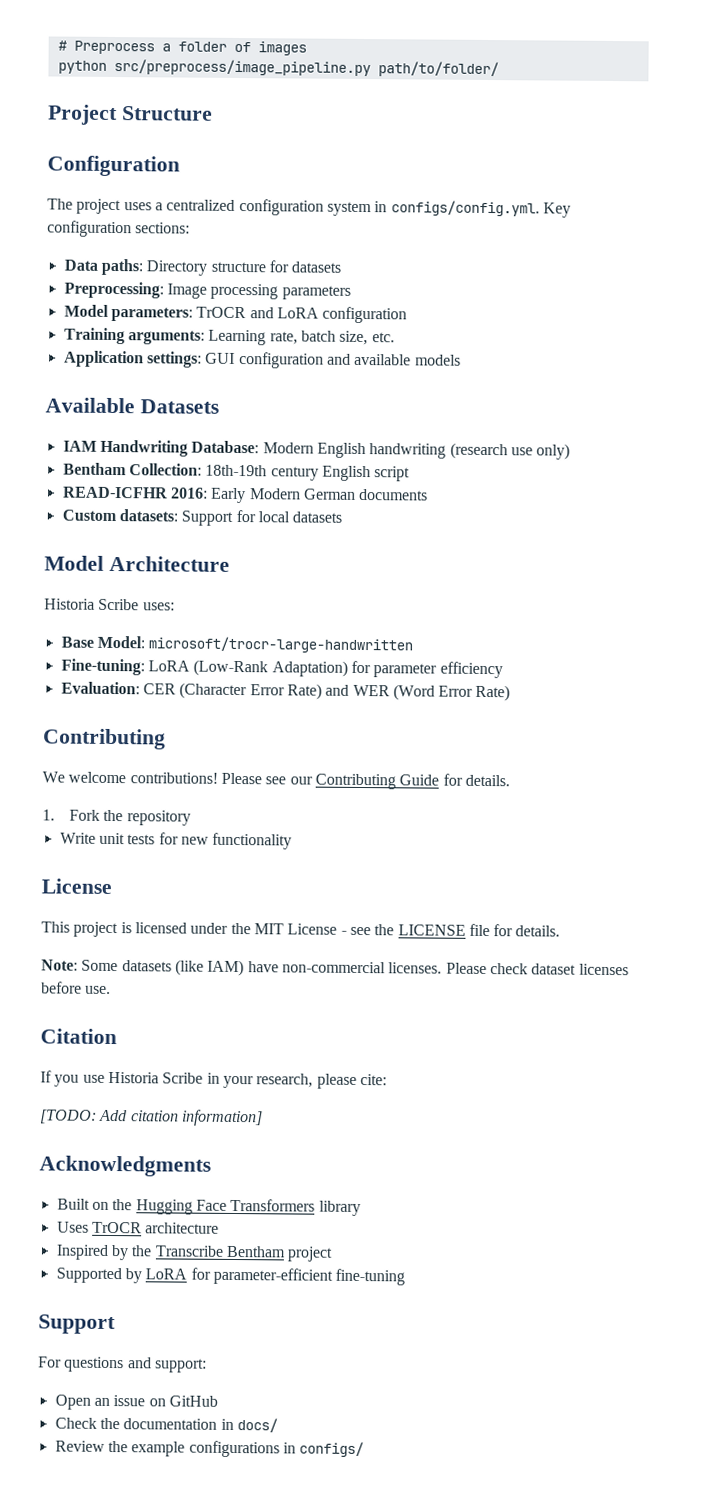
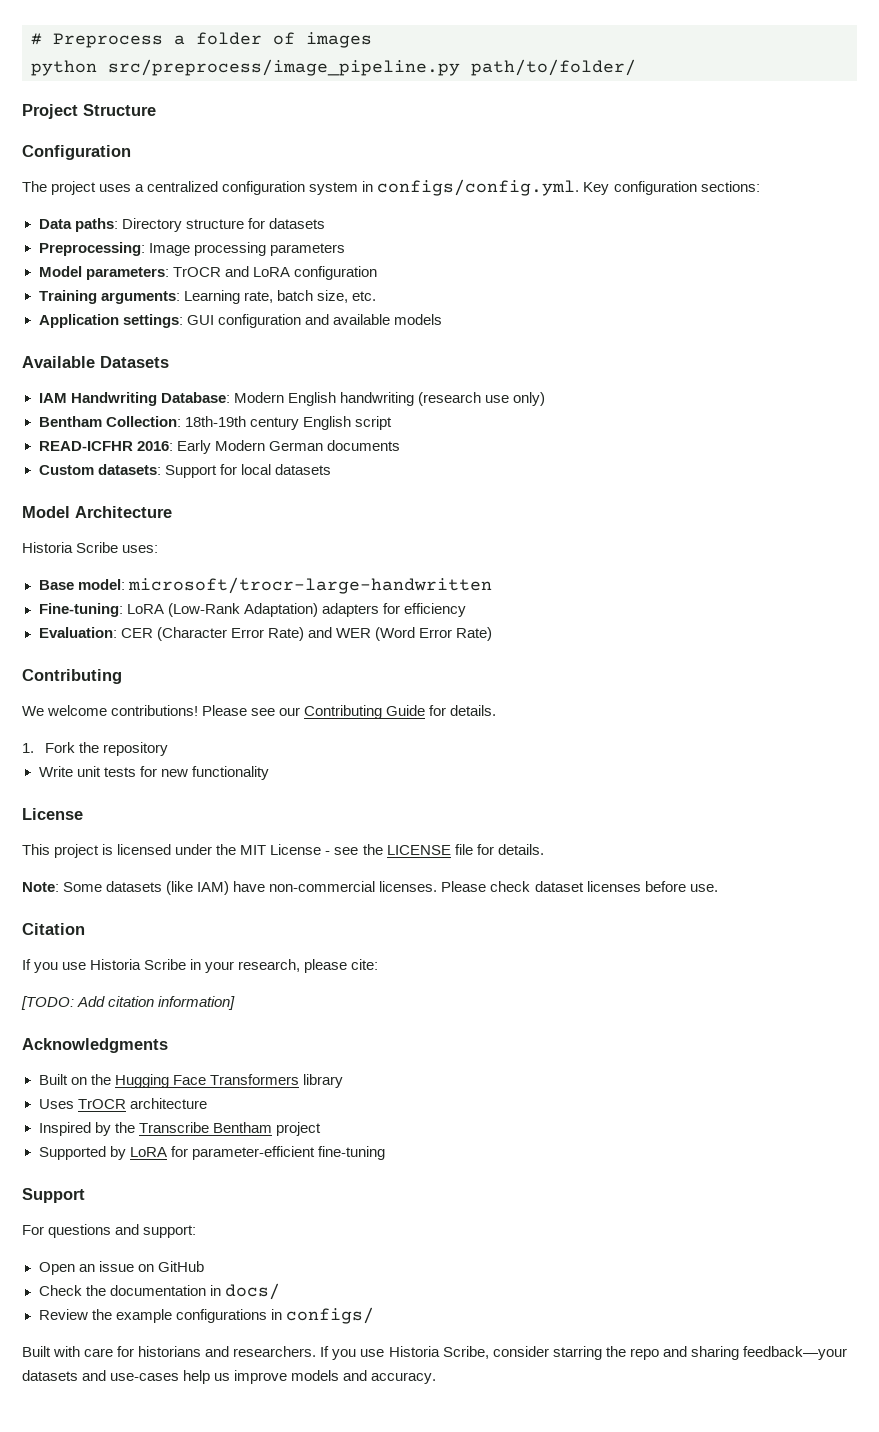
- Base Model: microsoft/trocr-large-handwritten
+ Base model: microsoft/trocr-large-handwritten
- Fine‑tuning: LoRA (Low‑Rank Adaptation) for parameter efficiency
+ Fine‑tuning: LoRA (Low‑Rank Adaptation) adapters for efficiency
+ Built with care for historians and researchers. If you use Historia Scribe, consider starring the repo and sharing feedback—your datasets and use‑cases help us improve models and accuracy.

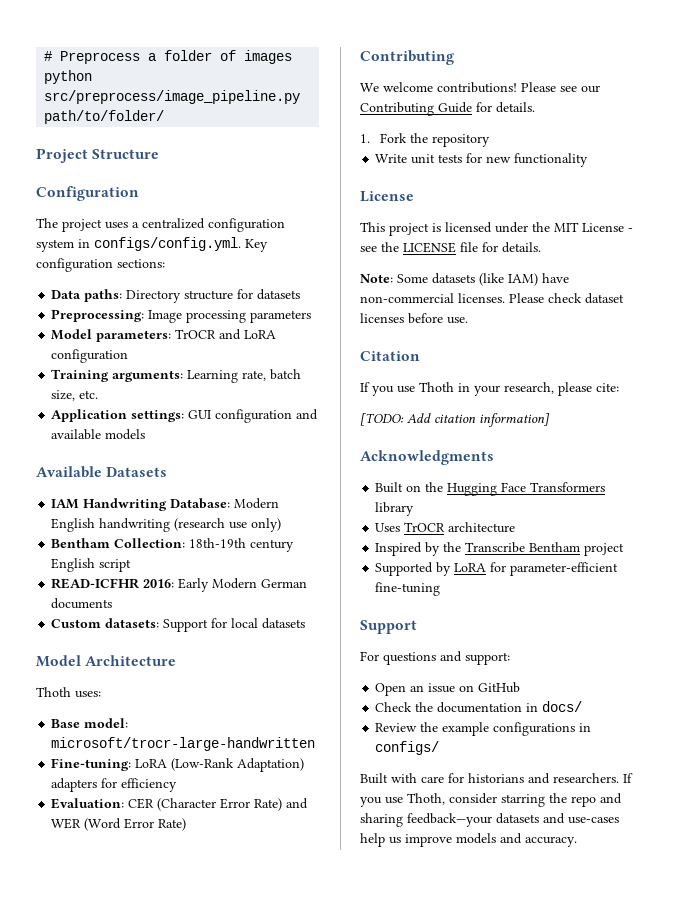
- Historia Scribe uses:
+ Thoth uses:
- If you use Historia Scribe in your research, please cite:
+ If you use Thoth in your research, please cite:
- If you use Historia Scribe, consider starring the repo and sharing feedback—your datasets and use‑cases help us improve models and accuracy.
+ If you use Thoth, consider starring the repo and sharing feedback—your datasets and use‑cases help us improve models and accuracy.

